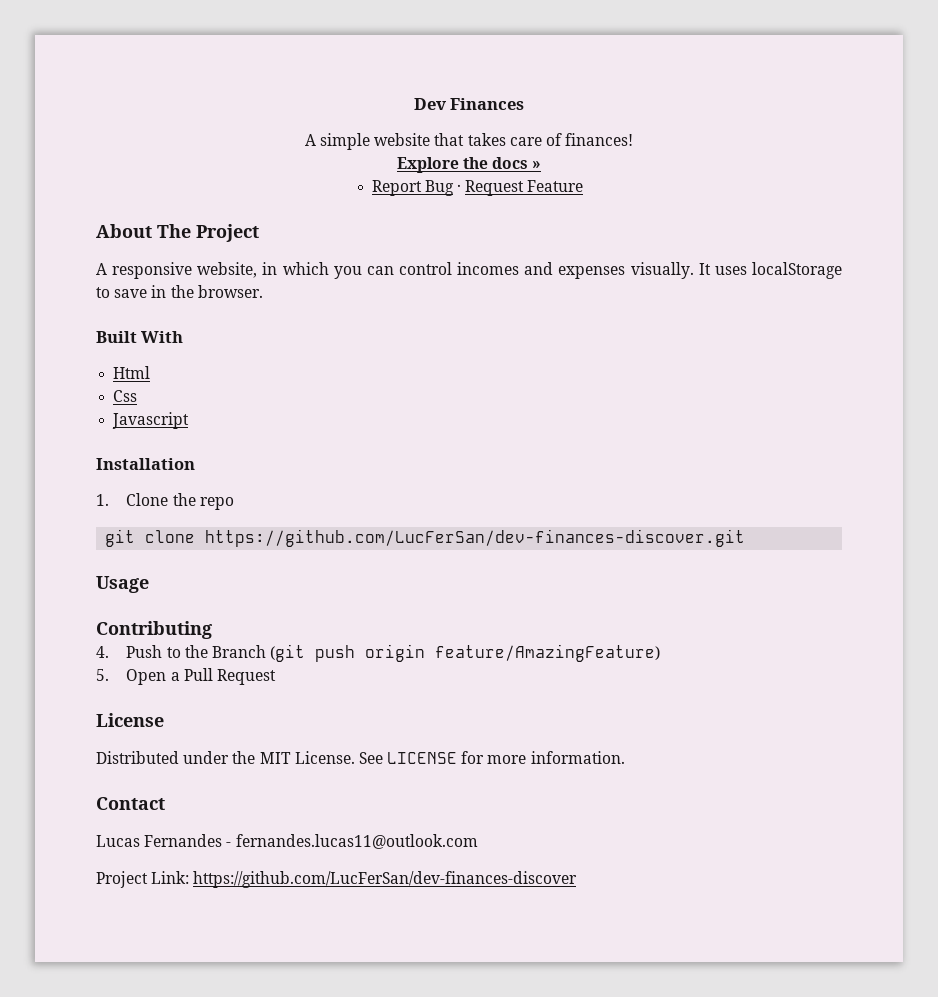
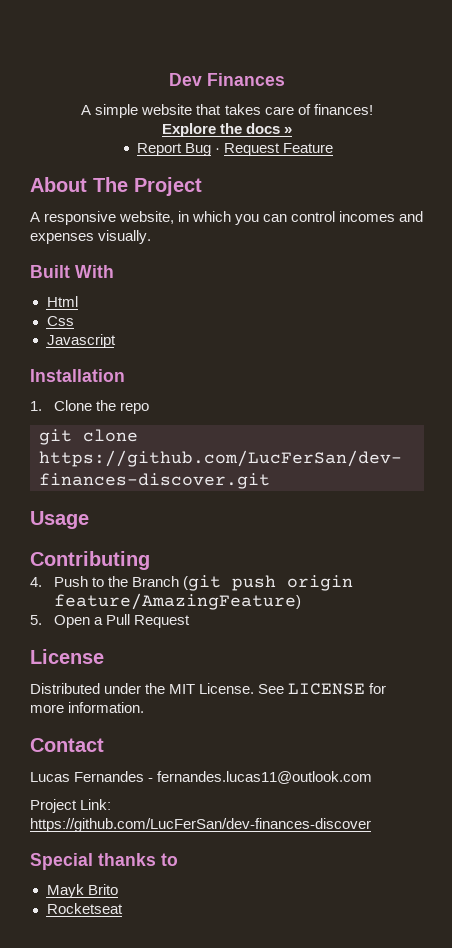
- It uses localStorage to save in the browser.
+ Special thanks to
+ Mayk Brito
+ Rocketseat

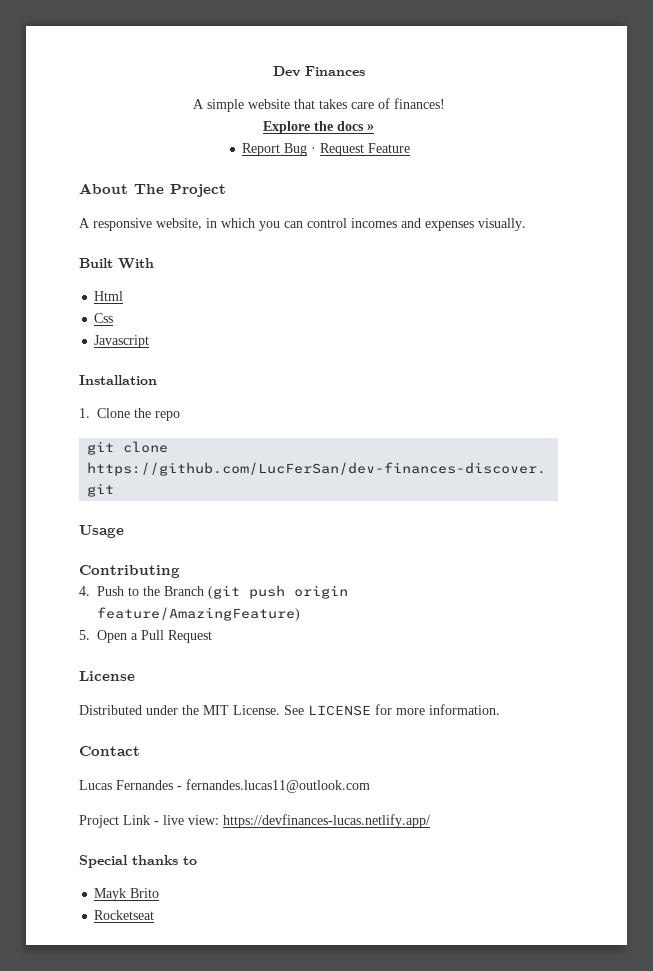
- Project Link: https://github.com/LucFerSan/dev-finances-discover
+ Project Link - live view: https://devfinances-lucas.netlify.app/

